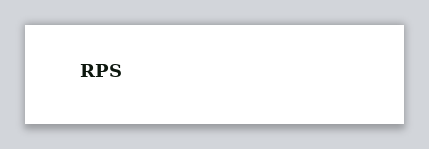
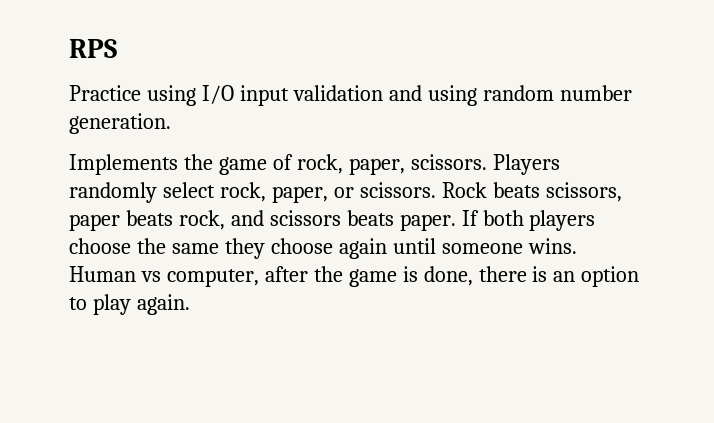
+ Practice using I/O input validation and using random number generation.
+ Implements the game of rock, paper, scissors. Players randomly select rock, paper, or scissors. Rock beats scissors, paper beats rock, and scissors beats paper. If both players choose the same they choose again until someone wins. Human vs computer, after the game is done, there is an option to play again.

